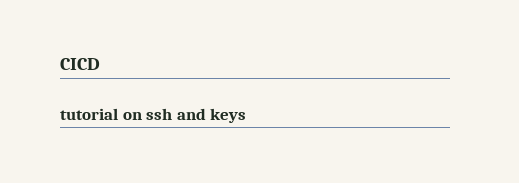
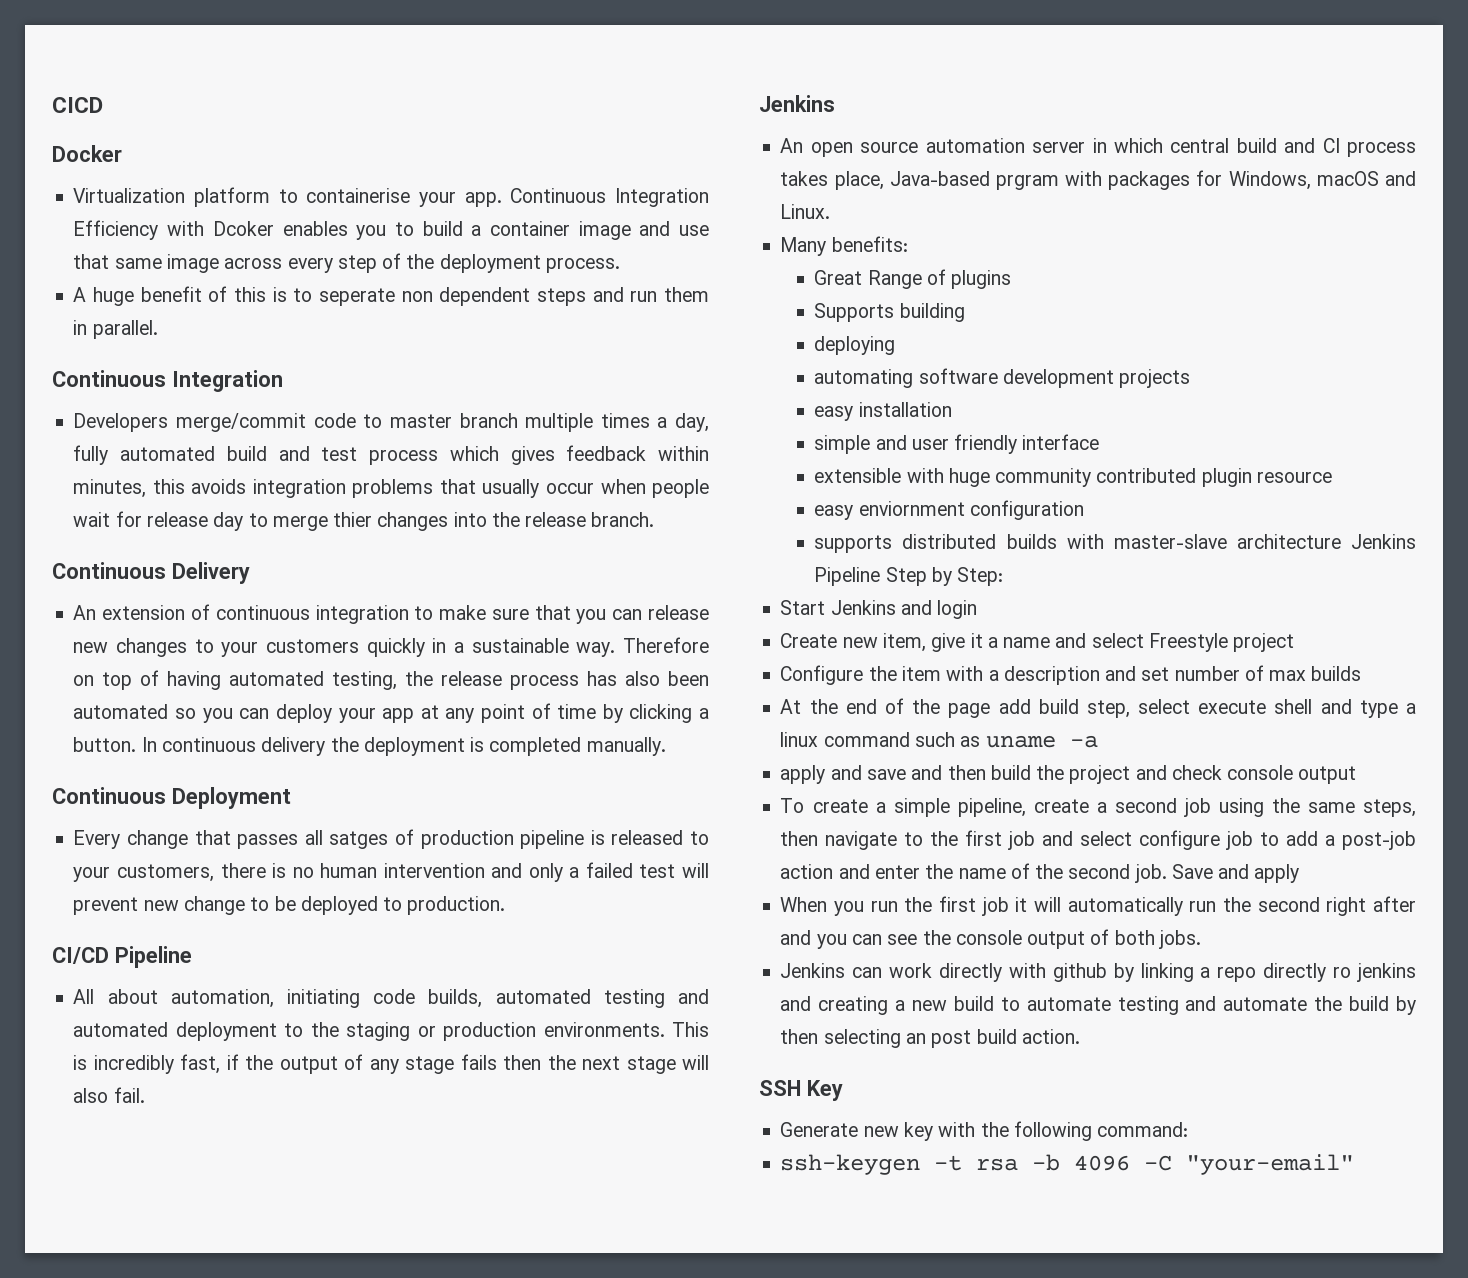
- tutorial on ssh and keys
+ Docker
+ Virtualization platform to containerise your app. Continuous Integration Efficiency with Dcoker enables you to build a container image and use that same image across every step of the deployment process.
+ A huge benefit of this is to seperate non dependent steps and run them in parallel.
+ Continuous Integration
+ Developers merge/commit code to master branch multiple times a day, fully automated build and test process which gives feedback within minutes, this avoids integration problems that usually occur when people wait for release day to merge thier changes into the release branch.
+ Continuous Delivery
+ An extension of continuous integration to make sure that you can release new changes to your customers quickly in a sustainable way. Therefore on top of having automated testing, the release process has also been automated so you can deploy your app at any point of time by clicking a button. In continuous delivery the deployment is completed manually.
+ Continuous Deployment
+ Every change that passes all satges of production pipeline is released to your customers, there is no human intervention and only a failed test will prevent new change to be deployed to production.
+ CI/CD Pipeline
+ All about automation, initiating code builds, automated testing and automated deployment to the staging or production environments. This is incredibly fast, if the output of any stage fails then the next stage will also fail.
+ Jenkins
+ An open source automation server in which central build and CI process takes place, Java-based prgram with packages for Windows, macOS and Linux.
+ Many benefits:
+ Great Range of plugins
+ Supports building
+ deploying
+ automating software development projects
+ easy installation
+ simple and user friendly interface
+ extensible with huge community contributed plugin resource
+ easy enviornment configuration
+ supports distributed builds with master-slave architecture Jenkins Pipeline Step by Step:
+ Start Jenkins and login
+ Create new item, give it a name and select Freestyle project
+ Configure the item with a description and set number of max builds
+ At the end of the page add build step, select execute shell and type a linux command such as uname -a
+ apply and save and then build the project and check console output
+ To create a simple pipeline, create a second job using the same steps, then navigate to the first job and select configure job to add a post-job action and enter the name of the second job. Save and apply
+ When you run the first job it will automatically run the second right after and you can see the console output of both jobs.
+ Jenkins can work directly with github by linking a repo directly ro jenkins and creating a new build to automate testing and automate the build by then selecting an post build action.
+ SSH Key
+ Generate new key with the following command:
+ ssh-keygen -t rsa -b 4096 -C "your-email"

